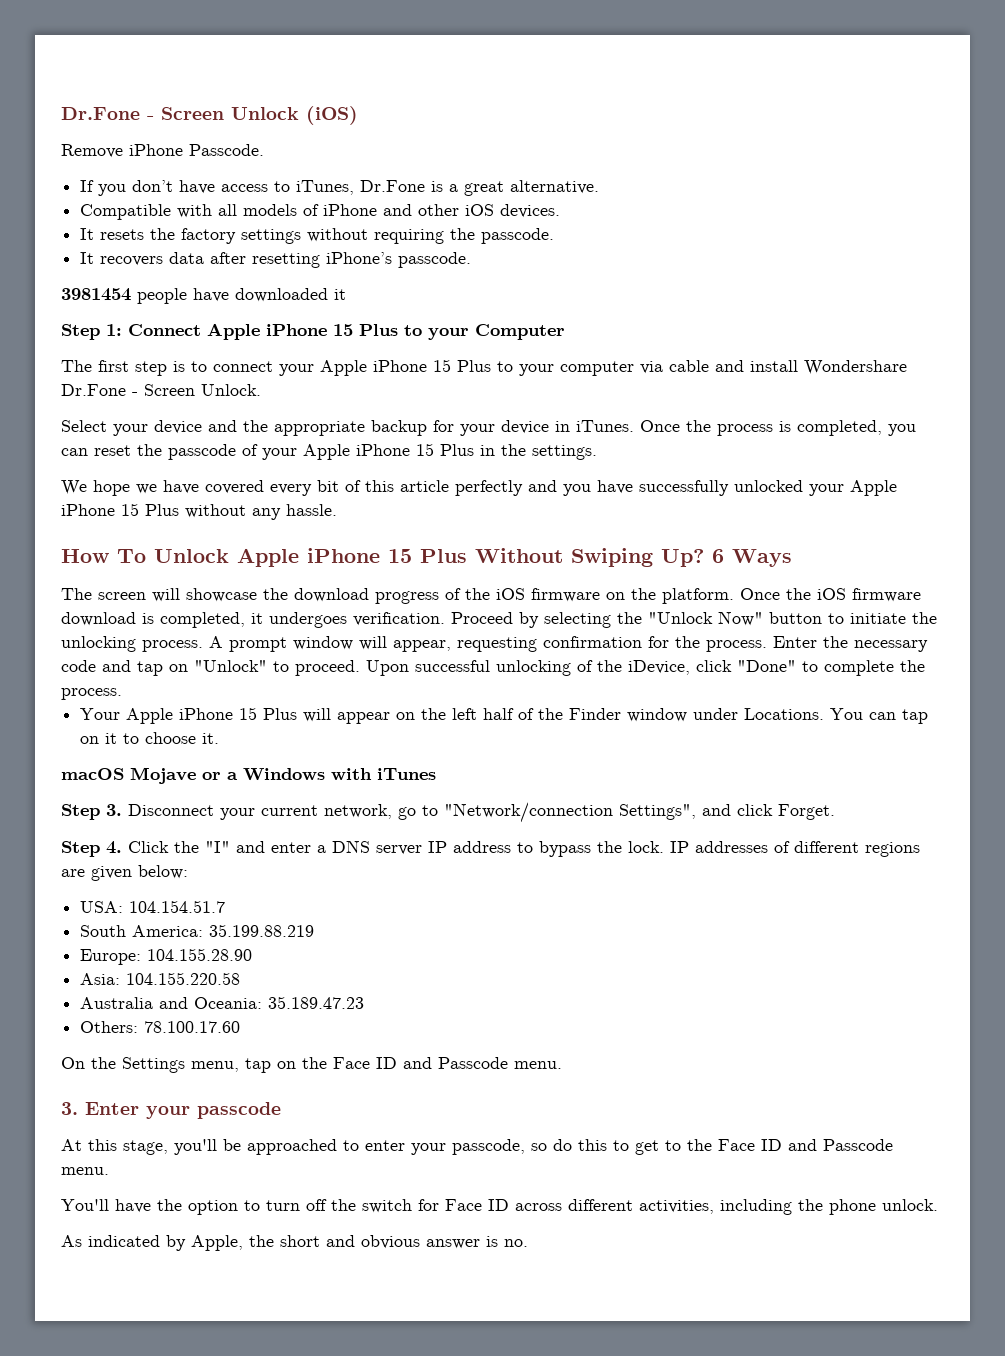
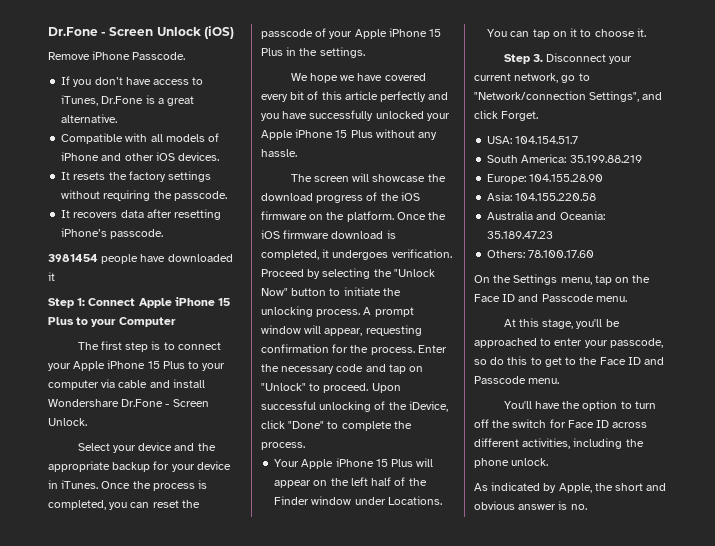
- How To Unlock Apple iPhone 15 Plus Without Swiping Up? 6 Ways
- macOS Mojave or a Windows with iTunes
- Step 4. Click the "I" and enter a DNS server IP address to bypass the lock. IP addresses of different regions are given below:
- 3. Enter your passcode

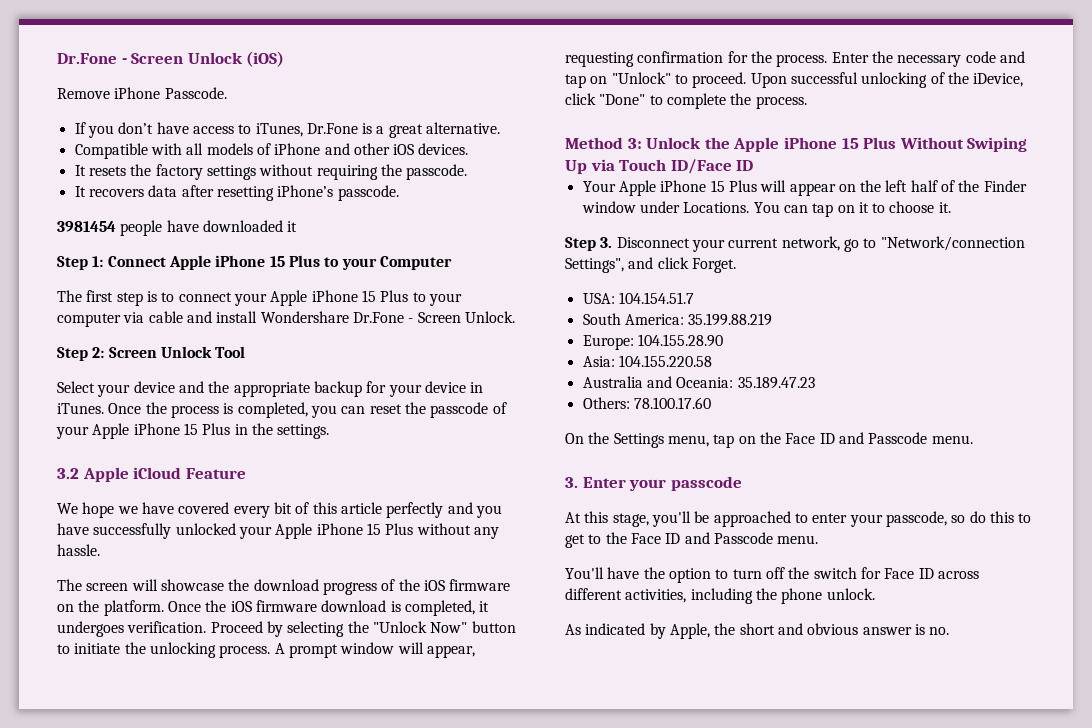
+ Step 2: Screen Unlock Tool
+ 3.2 Apple iCloud Feature
+ Method 3: Unlock the Apple iPhone 15 Plus Without Swiping Up via Touch ID/Face ID
+ 3. Enter your passcode

